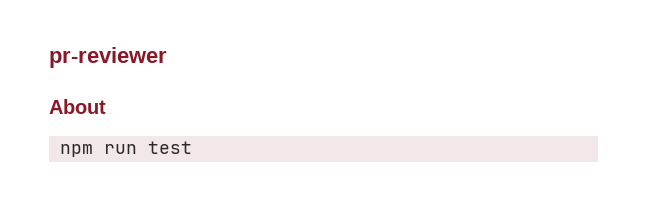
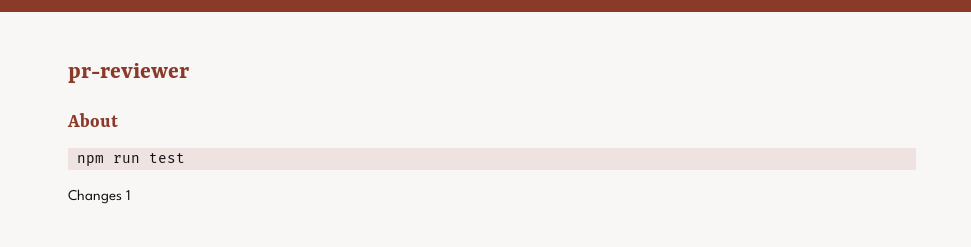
+ Changes 1

